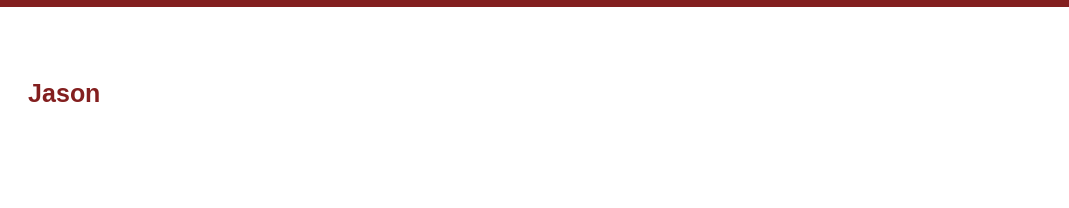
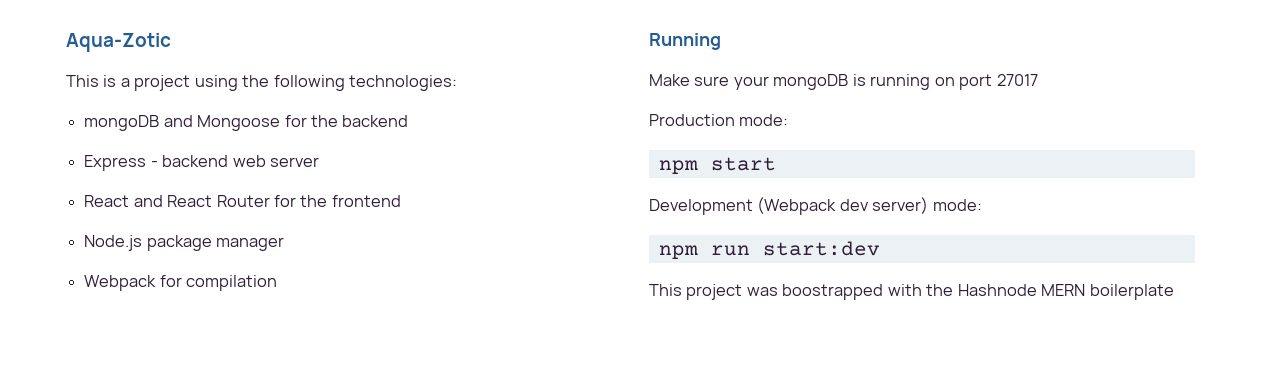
- Jason
+ Aqua-Zotic
+ This is a project using the following technologies:
+ mongoDB and Mongoose for the backend
+ Express - backend web server
+ React and React Router for the frontend
+ Node.js package manager
+ Webpack for compilation
+ Running
+ Make sure your mongoDB is running on port 27017
+ Production mode:
+ npm start
+ Development (Webpack dev server) mode:
+ npm run start:dev
+ This project was boostrapped with the Hashnode MERN boilerplate

